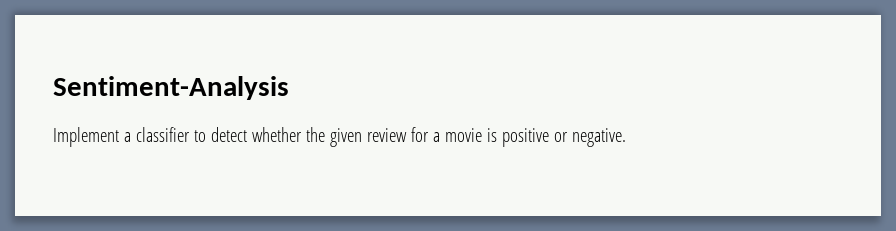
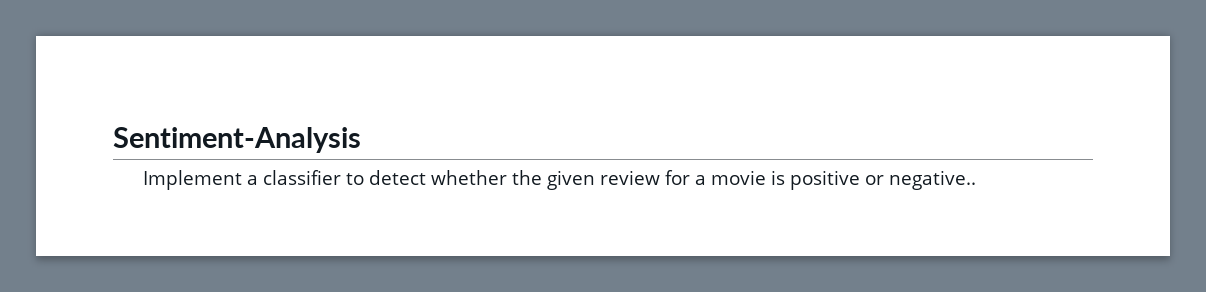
- Implement a classifier to detect whether the given review for a movie is positive or negative.
+ Implement a classifier to detect whether the given review for a movie is positive or negative..

